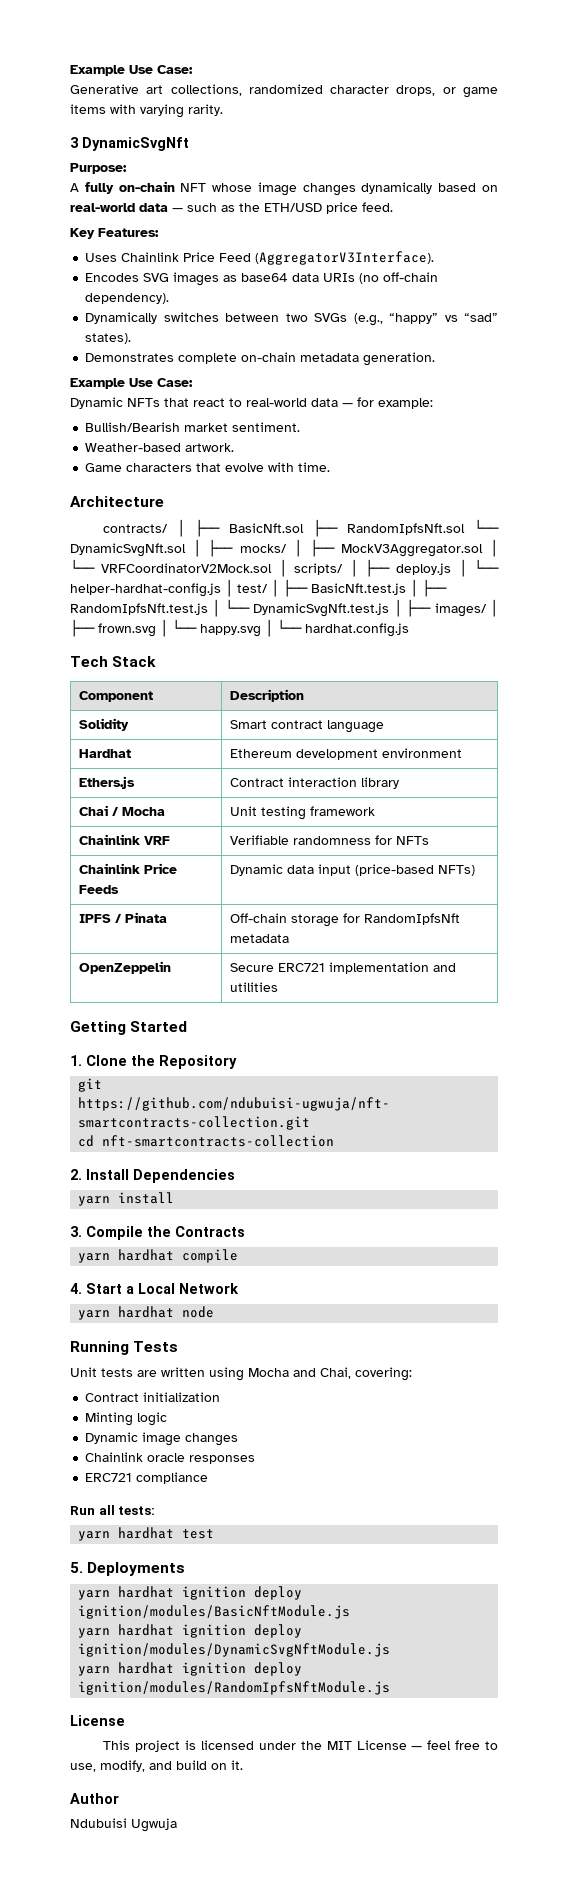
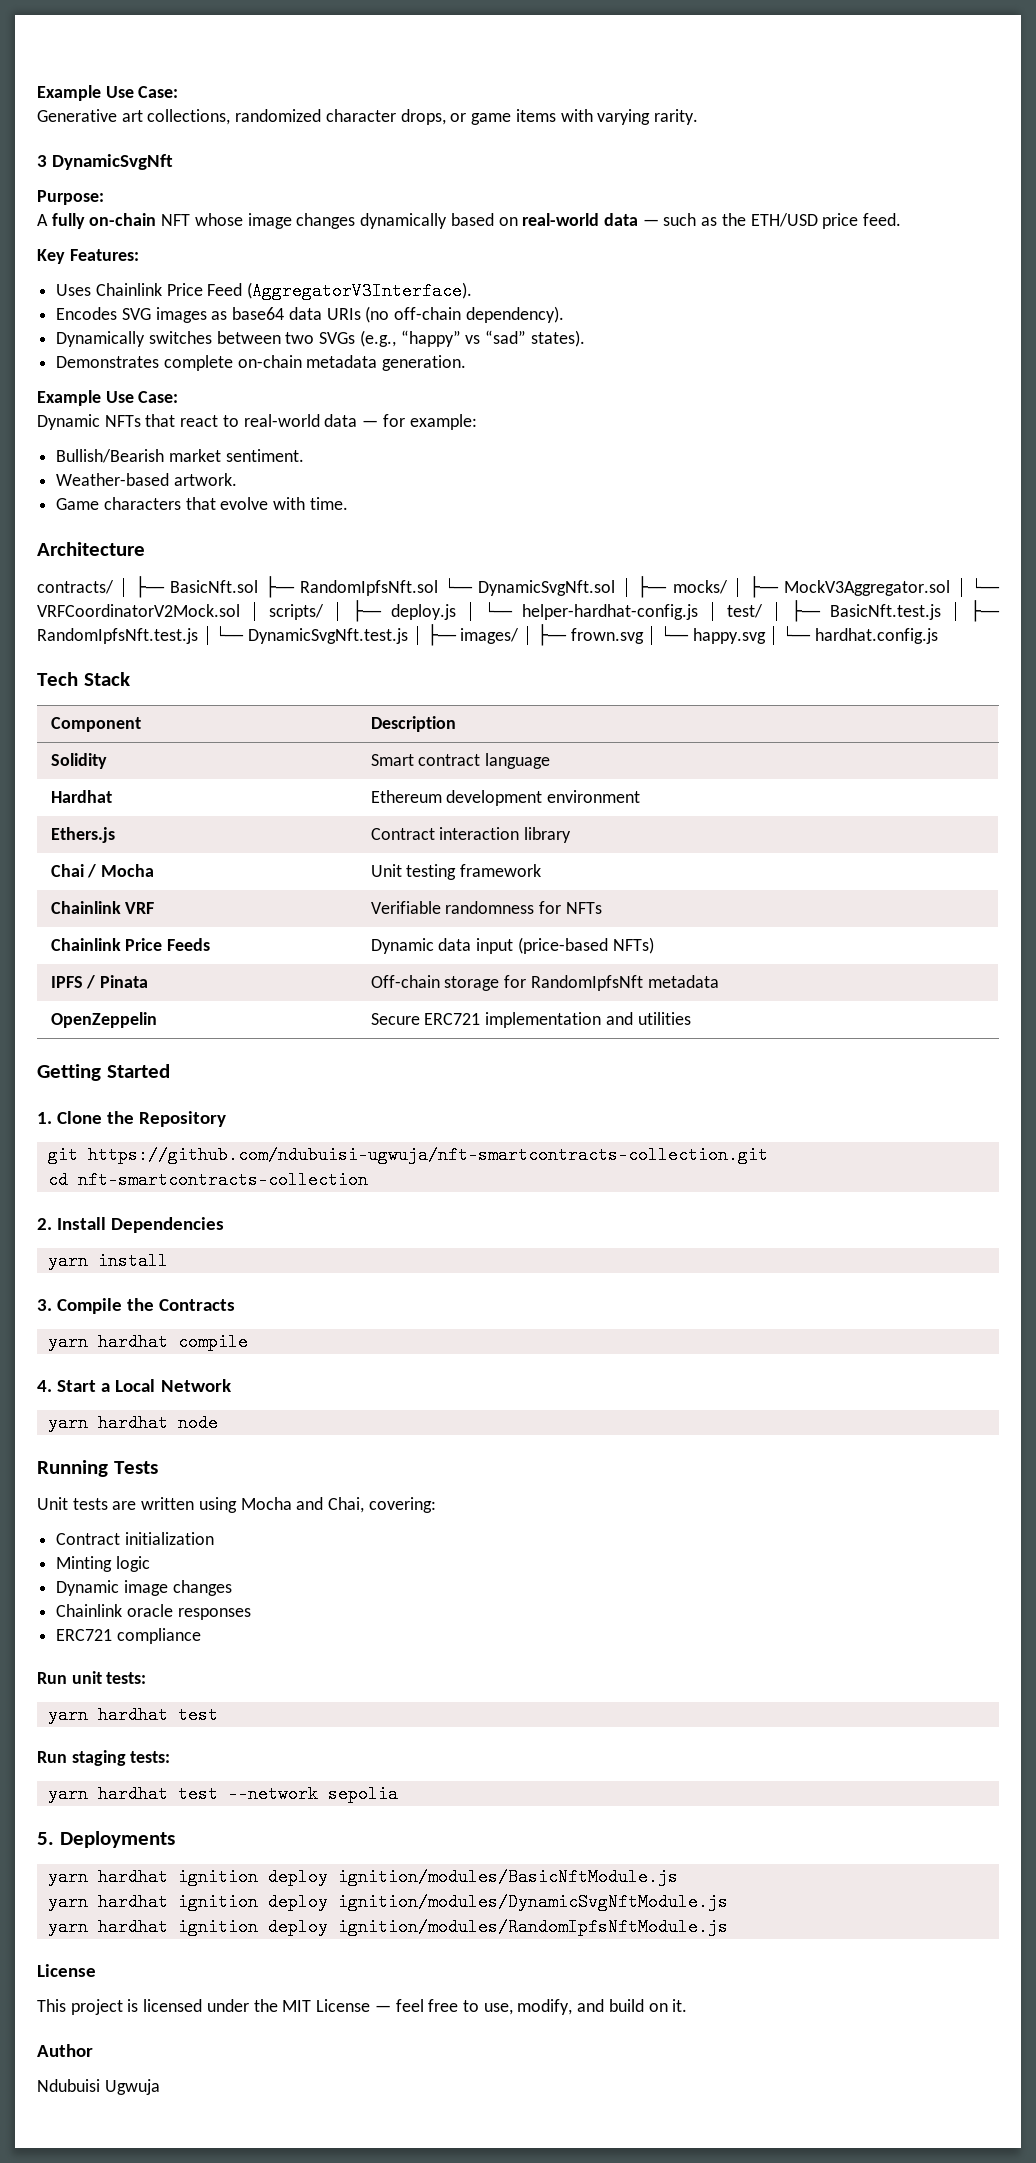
- Run all tests:
+ Run unit tests:
  yarn hardhat test
+ Run staging tests:
+ yarn hardhat test --network sepolia

